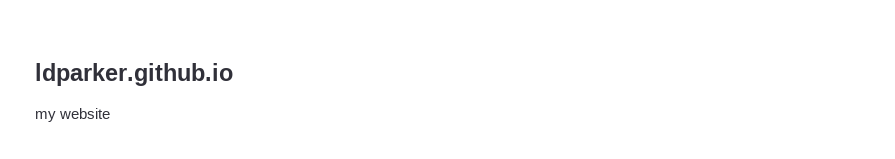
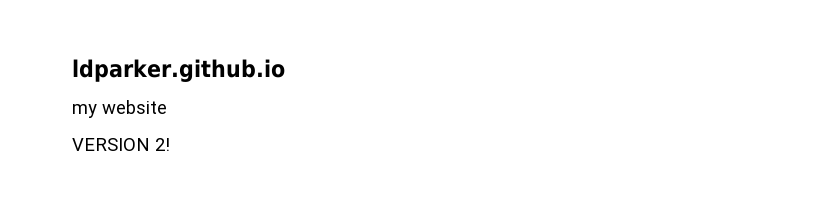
+ VERSION 2!

